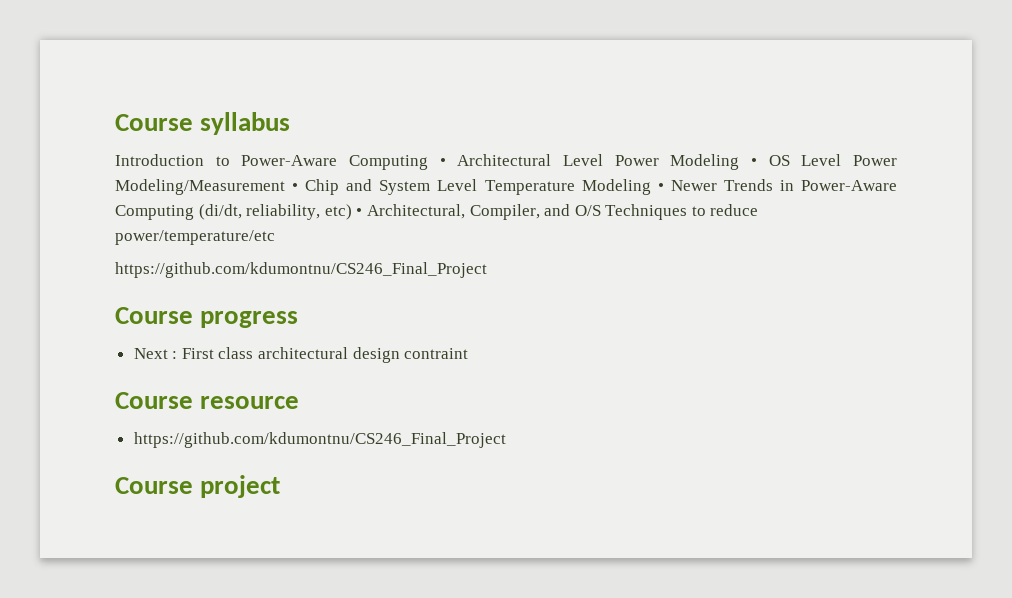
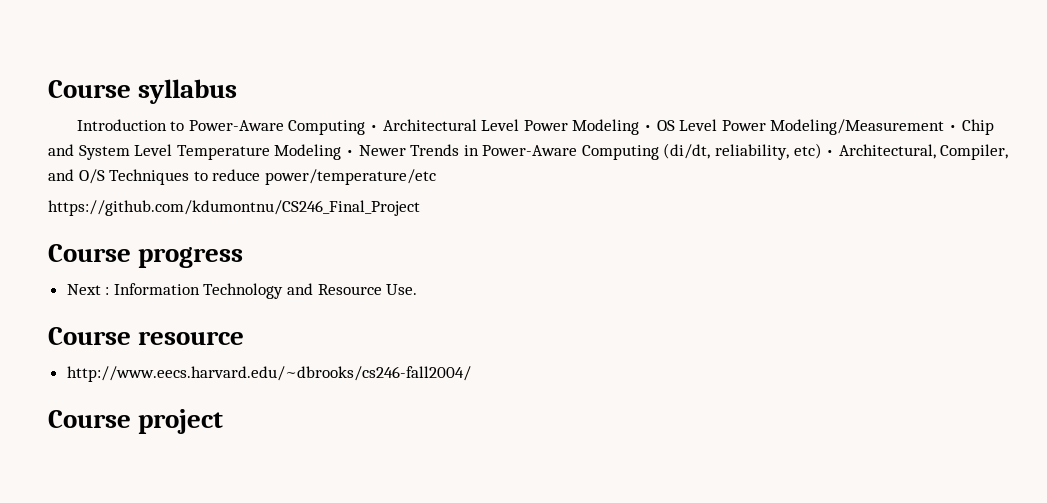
- Next : First class architectural design contraint
+ Next : Information Technology and Resource Use.
  Course resource
- https://github.com/kdumontnu/CS246_Final_Project
+ http://www.eecs.harvard.edu/~dbrooks/cs246-fall2004/

